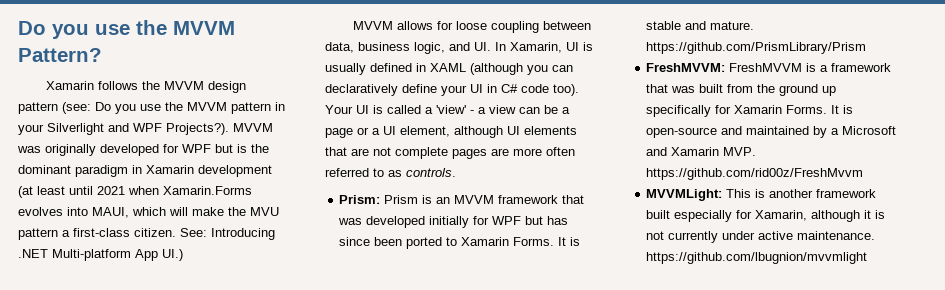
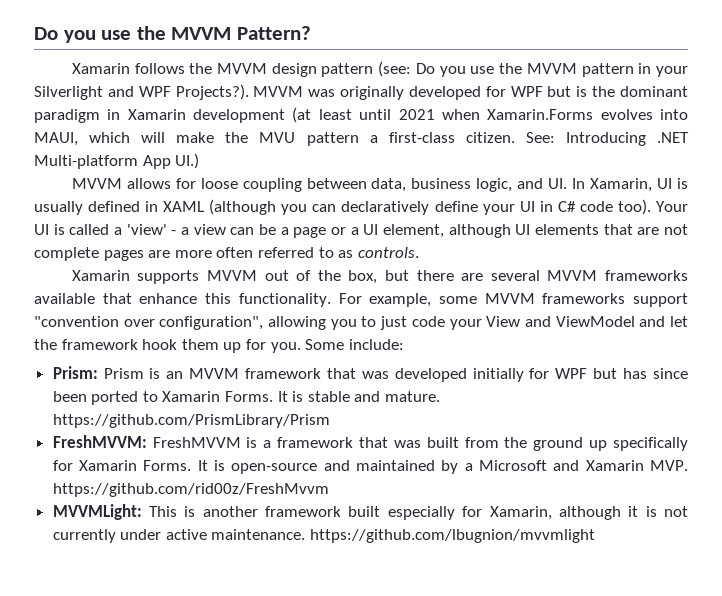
+ Xamarin supports MVVM out of the box, but there are several MVVM frameworks available that enhance this functionality. For example, some MVVM frameworks support "convention over configuration", allowing you to just code your View and ViewModel and let the framework hook them up for you. Some include:

